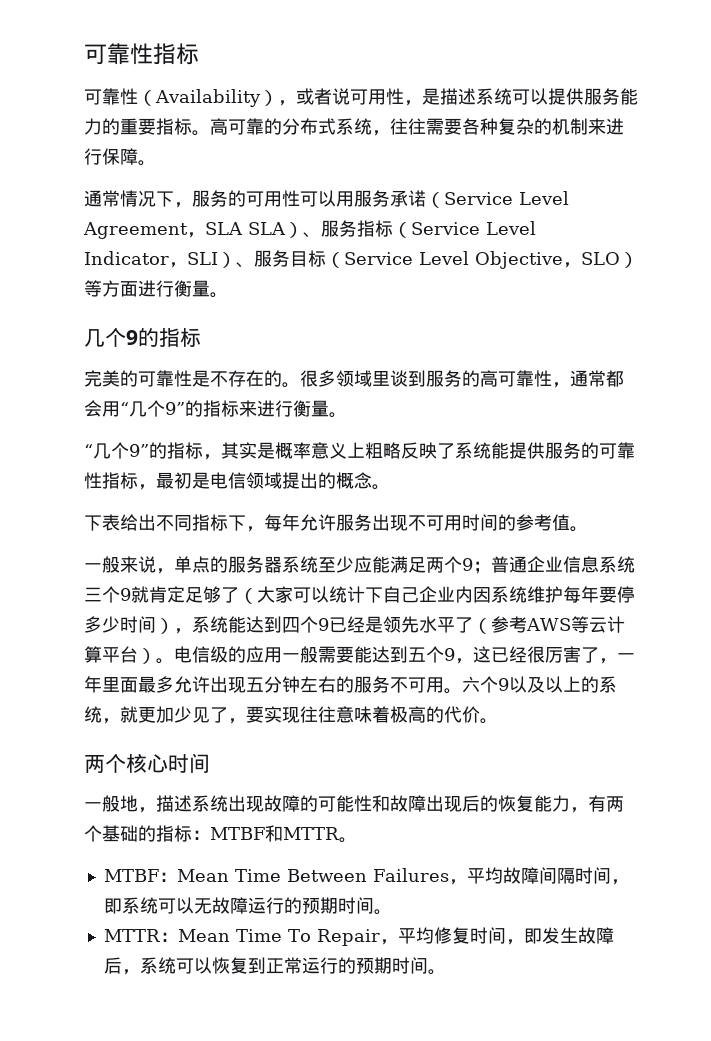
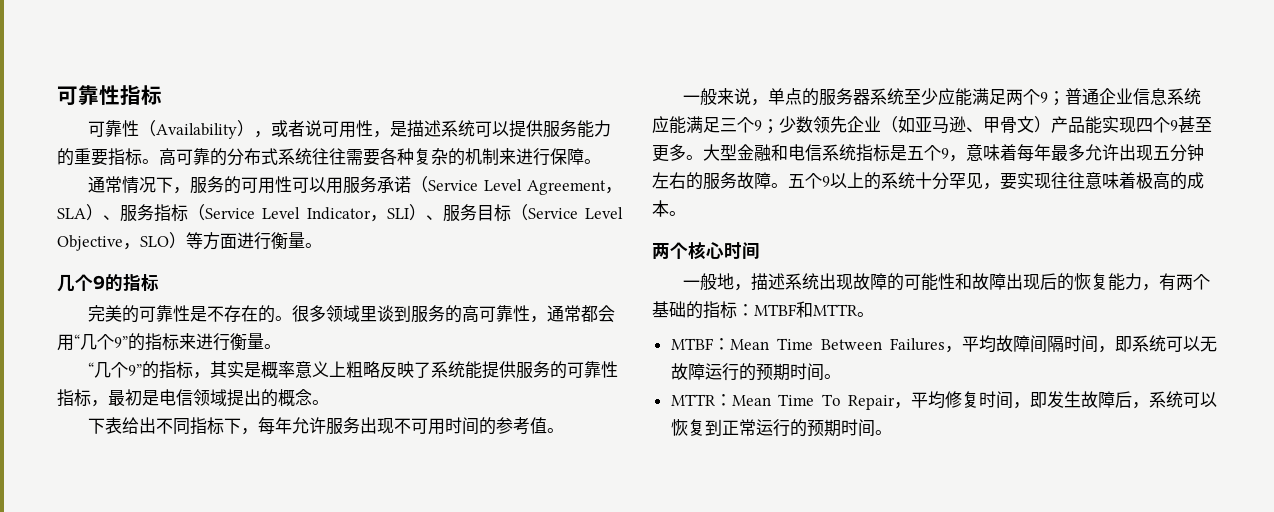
- 高可靠的分布式系统，往往需要各种复杂的机制来进行保障。
+ 高可靠的分布式系统往往需要各种复杂的机制来进行保障。
- 通常情况下，服务的可用性可以用服务承诺（Service Level Agreement，SLA SLA）、服务指标（Service Level Indicator，SLI）、服务目标（Service Level Objective，SLO）等方面进行衡量。
+ 通常情况下，服务的可用性可以用服务承诺（Service Level Agreement，SLA）、服务指标（Service Level Indicator，SLI）、服务目标（Service Level Objective，SLO）等方面进行衡量。
- 一般来说，单点的服务器系统至少应能满足两个9；普通企业信息系统三个9就肯定足够了（大家可以统计下自己企业内因系统维护每年要停多少时间），系统能达到四个9已经是领先水平了（参考AWS等云计算平台）。电信级的应用一般需要能达到五个9，这已经很厉害了，一年里面最多允许出现五分钟左右的服务不可用。六个9以及以上的系统，就更加少见了，要实现往往意味着极高的代价。
+ 一般来说，单点的服务器系统至少应能满足两个9；普通企业信息系统应能满足三个9；少数领先企业（如亚马逊、甲骨文）产品能实现四个9甚至更多。大型金融和电信系统指标是五个9，意味着每年最多允许出现五分钟左右的服务故障。五个9以上的系统十分罕见，要实现往往意味着极高的成本。

